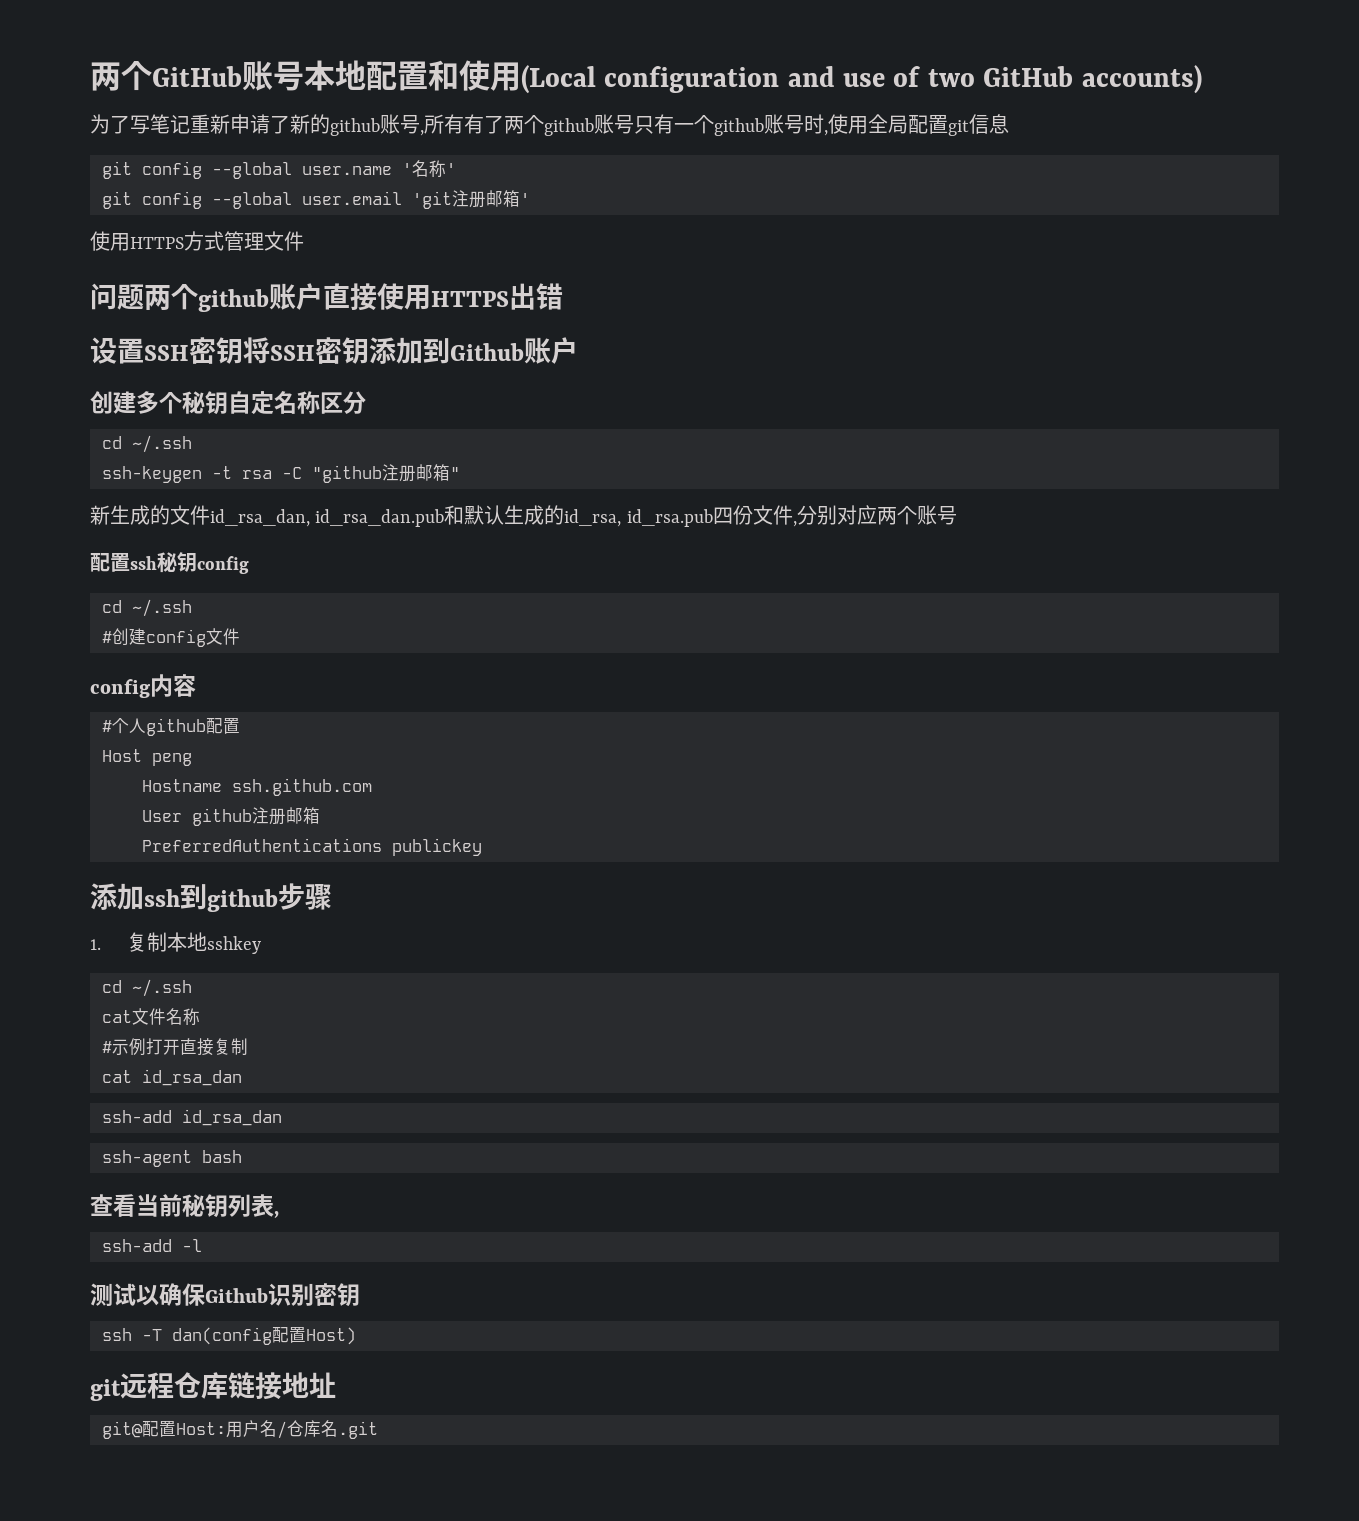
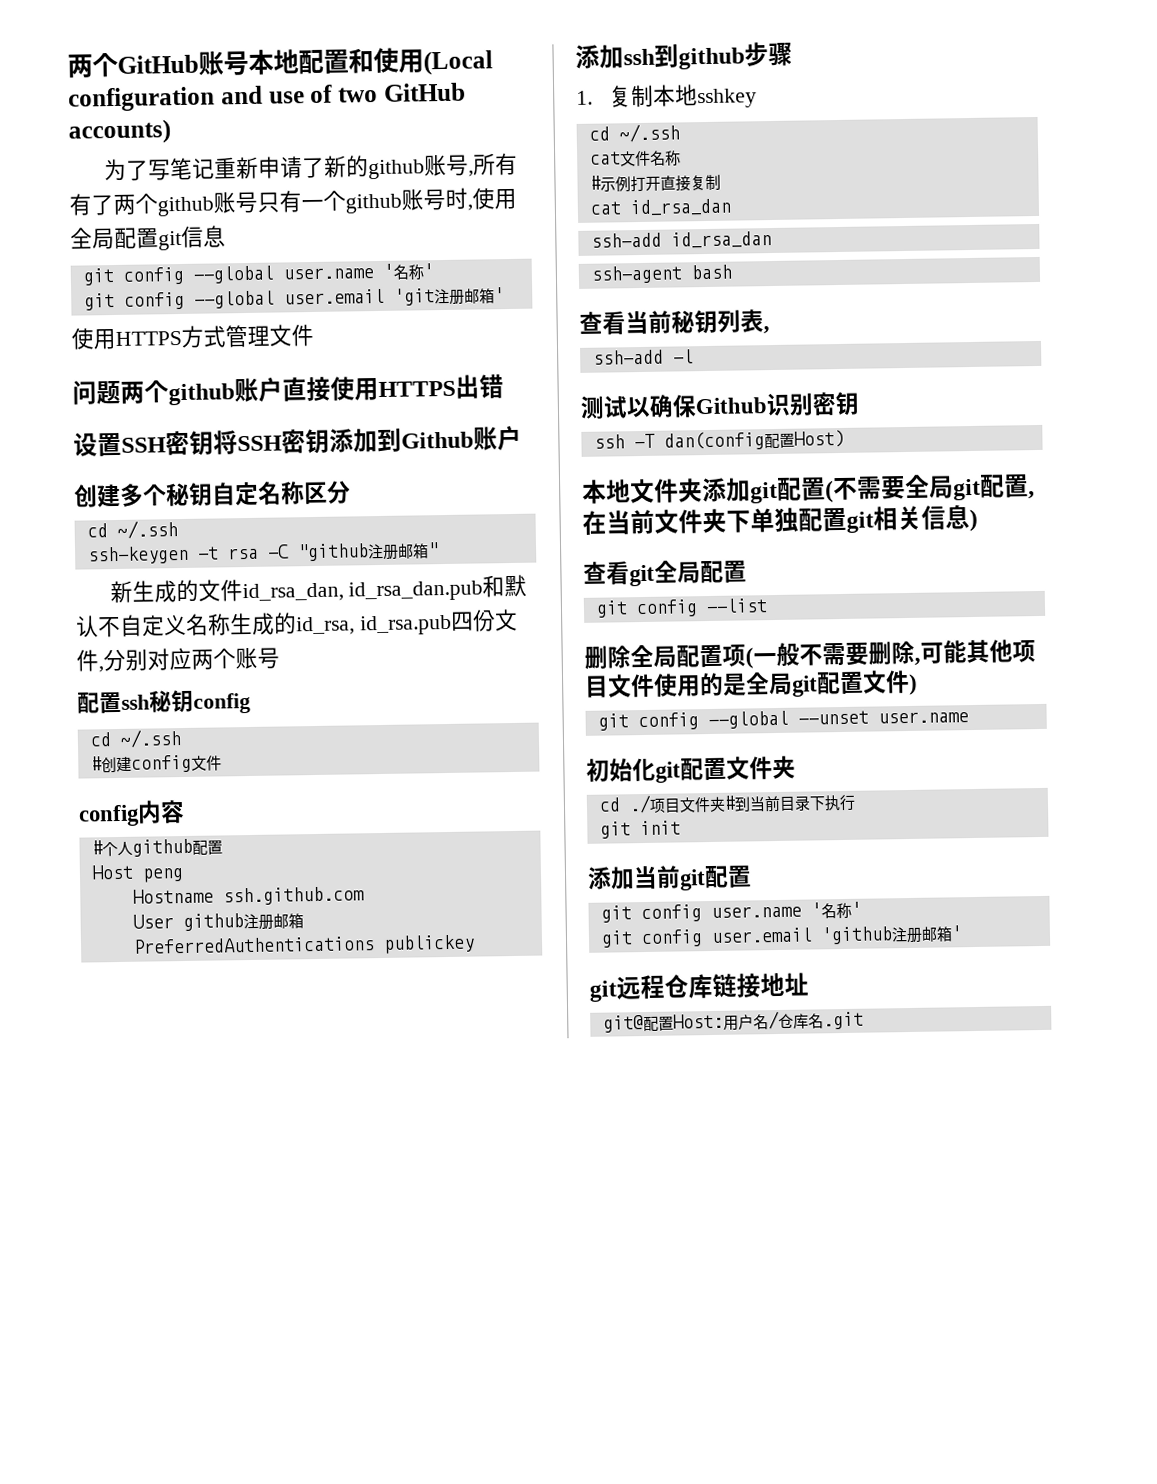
- 新生成的文件id_rsa_dan, id_rsa_dan.pub和默认生成的id_rsa, id_rsa.pub四份文件,分别对应两个账号
+ 新生成的文件id_rsa_dan, id_rsa_dan.pub和默认不自定义名称生成的id_rsa, id_rsa.pub四份文件,分别对应两个账号
+ 本地文件夹添加git配置(不需要全局git配置,在当前文件夹下单独配置git相关信息)
+ 查看git全局配置
+ git config --list
+ 删除全局配置项(一般不需要删除,可能其他项目文件使用的是全局git配置文件)
+ git config --global --unset user.name
+ 初始化git配置文件夹
+ cd ./项目文件夹#到当前目录下执行
+ git init
+ 添加当前git配置
+ git config user.name '名称'
+ git config user.email 'github注册邮箱'

